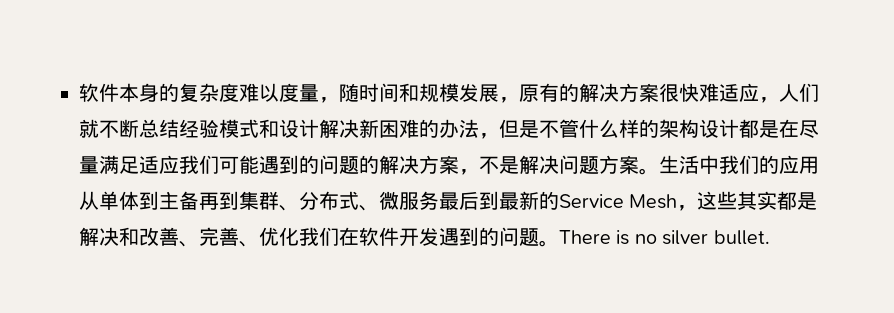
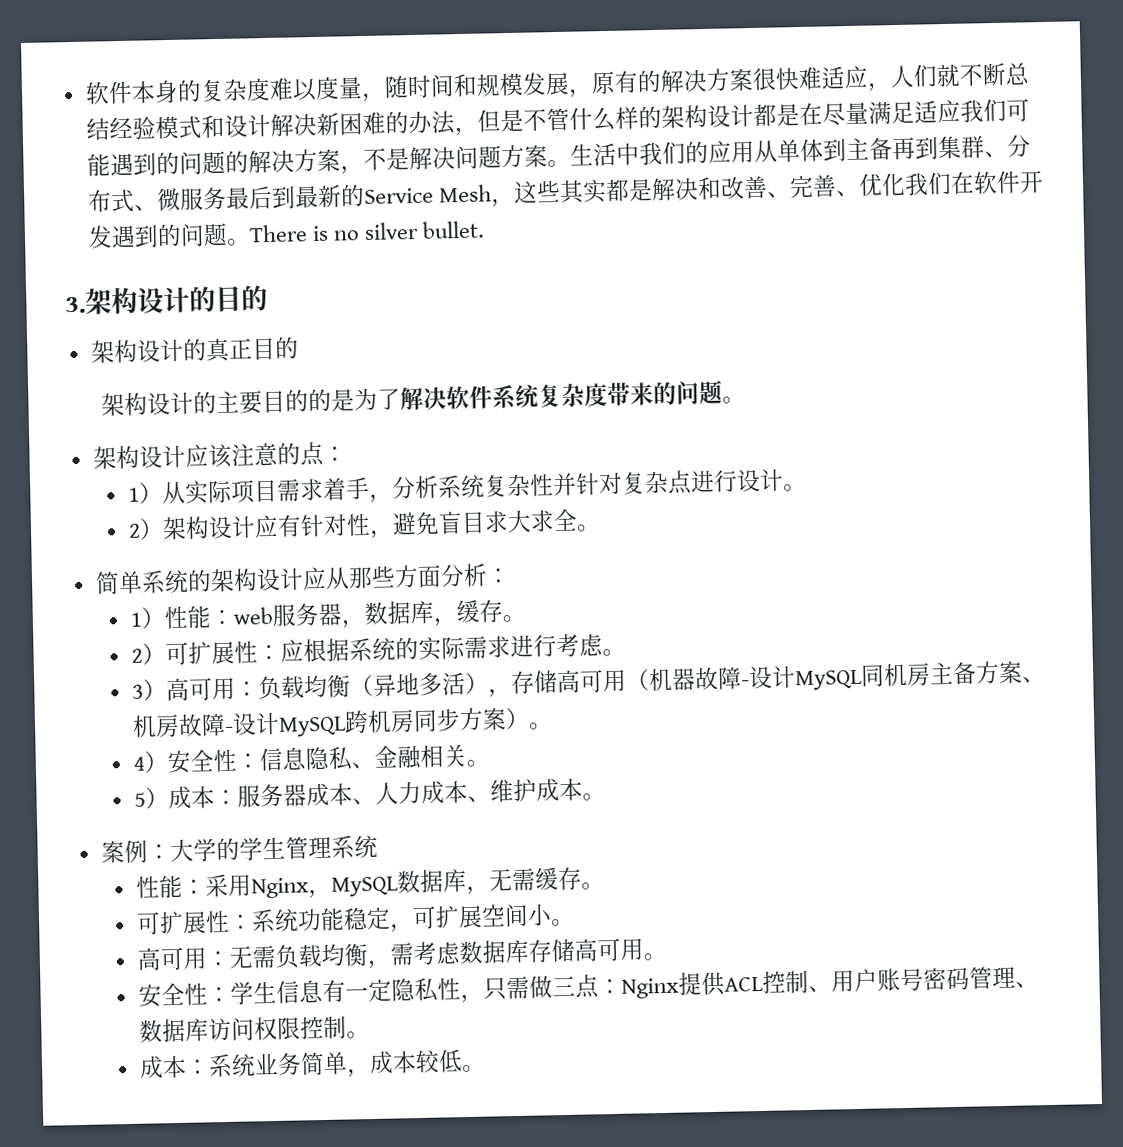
+ 3.架构设计的目的
+ 架构设计的真正目的
+ 架构设计的主要目的的是为了解决软件系统复杂度带来的问题。
+ 架构设计应该注意的点：
+ 1）从实际项目需求着手，分析系统复杂性并针对复杂点进行设计。
+ 2）架构设计应有针对性，避免盲目求大求全。
+ 简单系统的架构设计应从那些方面分析：
+ 1）性能：web服务器，数据库，缓存。
+ 2）可扩展性：应根据系统的实际需求进行考虑。
+ 3）高可用：负载均衡（异地多活），存储高可用（机器故障-设计MySQL同机房主备方案、机房故障-设计MySQL跨机房同步方案）。
+ 4）安全性：信息隐私、金融相关。
+ 5）成本：服务器成本、人力成本、维护成本。
+ 案例：大学的学生管理系统
+ 性能：采用Nginx，MySQL数据库，无需缓存。
+ 可扩展性：系统功能稳定，可扩展空间小。
+ 高可用：无需负载均衡，需考虑数据库存储高可用。
+ 安全性：学生信息有一定隐私性，只需做三点：Nginx提供ACL控制、用户账号密码管理、数据库访问权限控制。
+ 成本：系统业务简单，成本较低。

